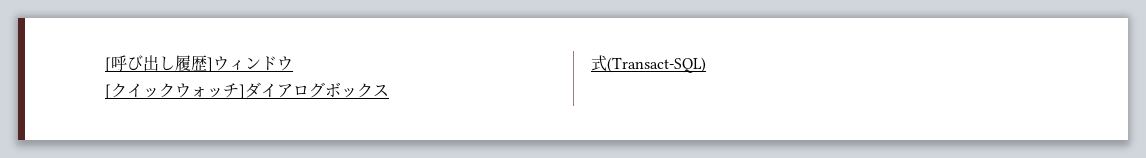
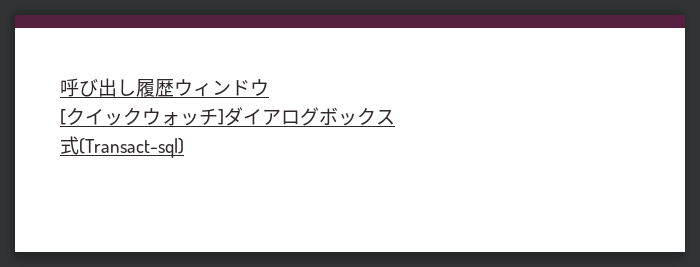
- [呼び出し履歴]ウィンドウ
+ 呼び出し履歴ウィンドウ
- 式(Transact-SQL)
+ 式(Transact-sql)

